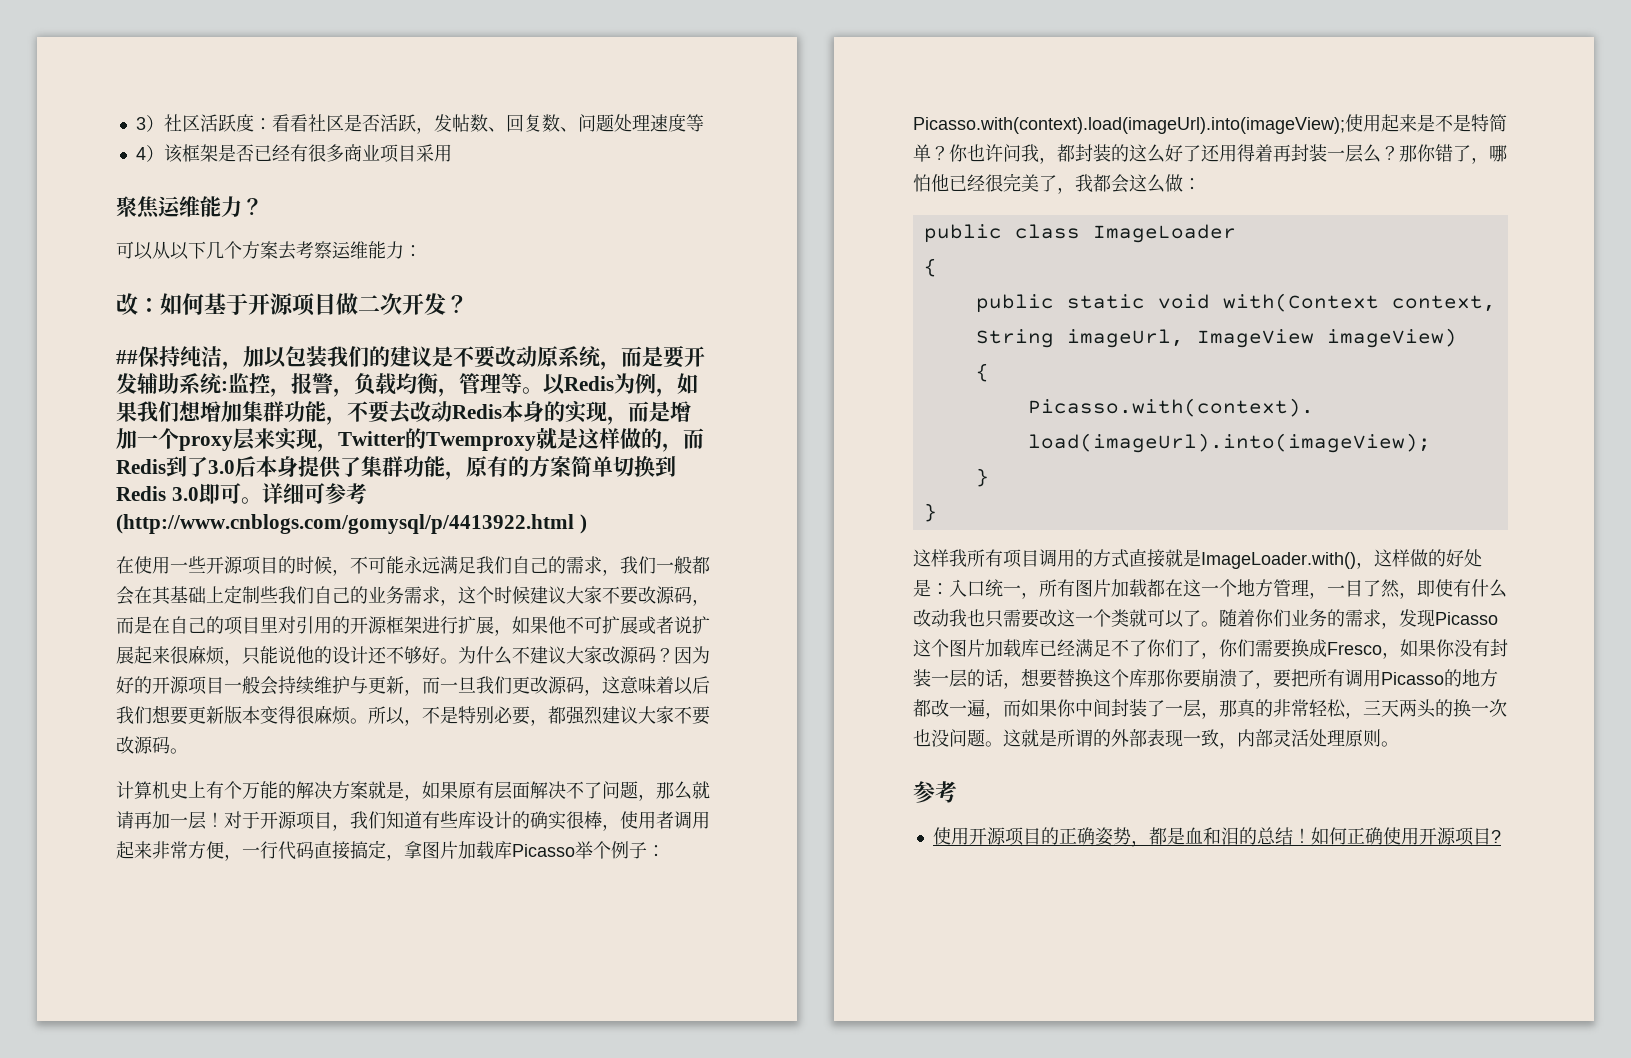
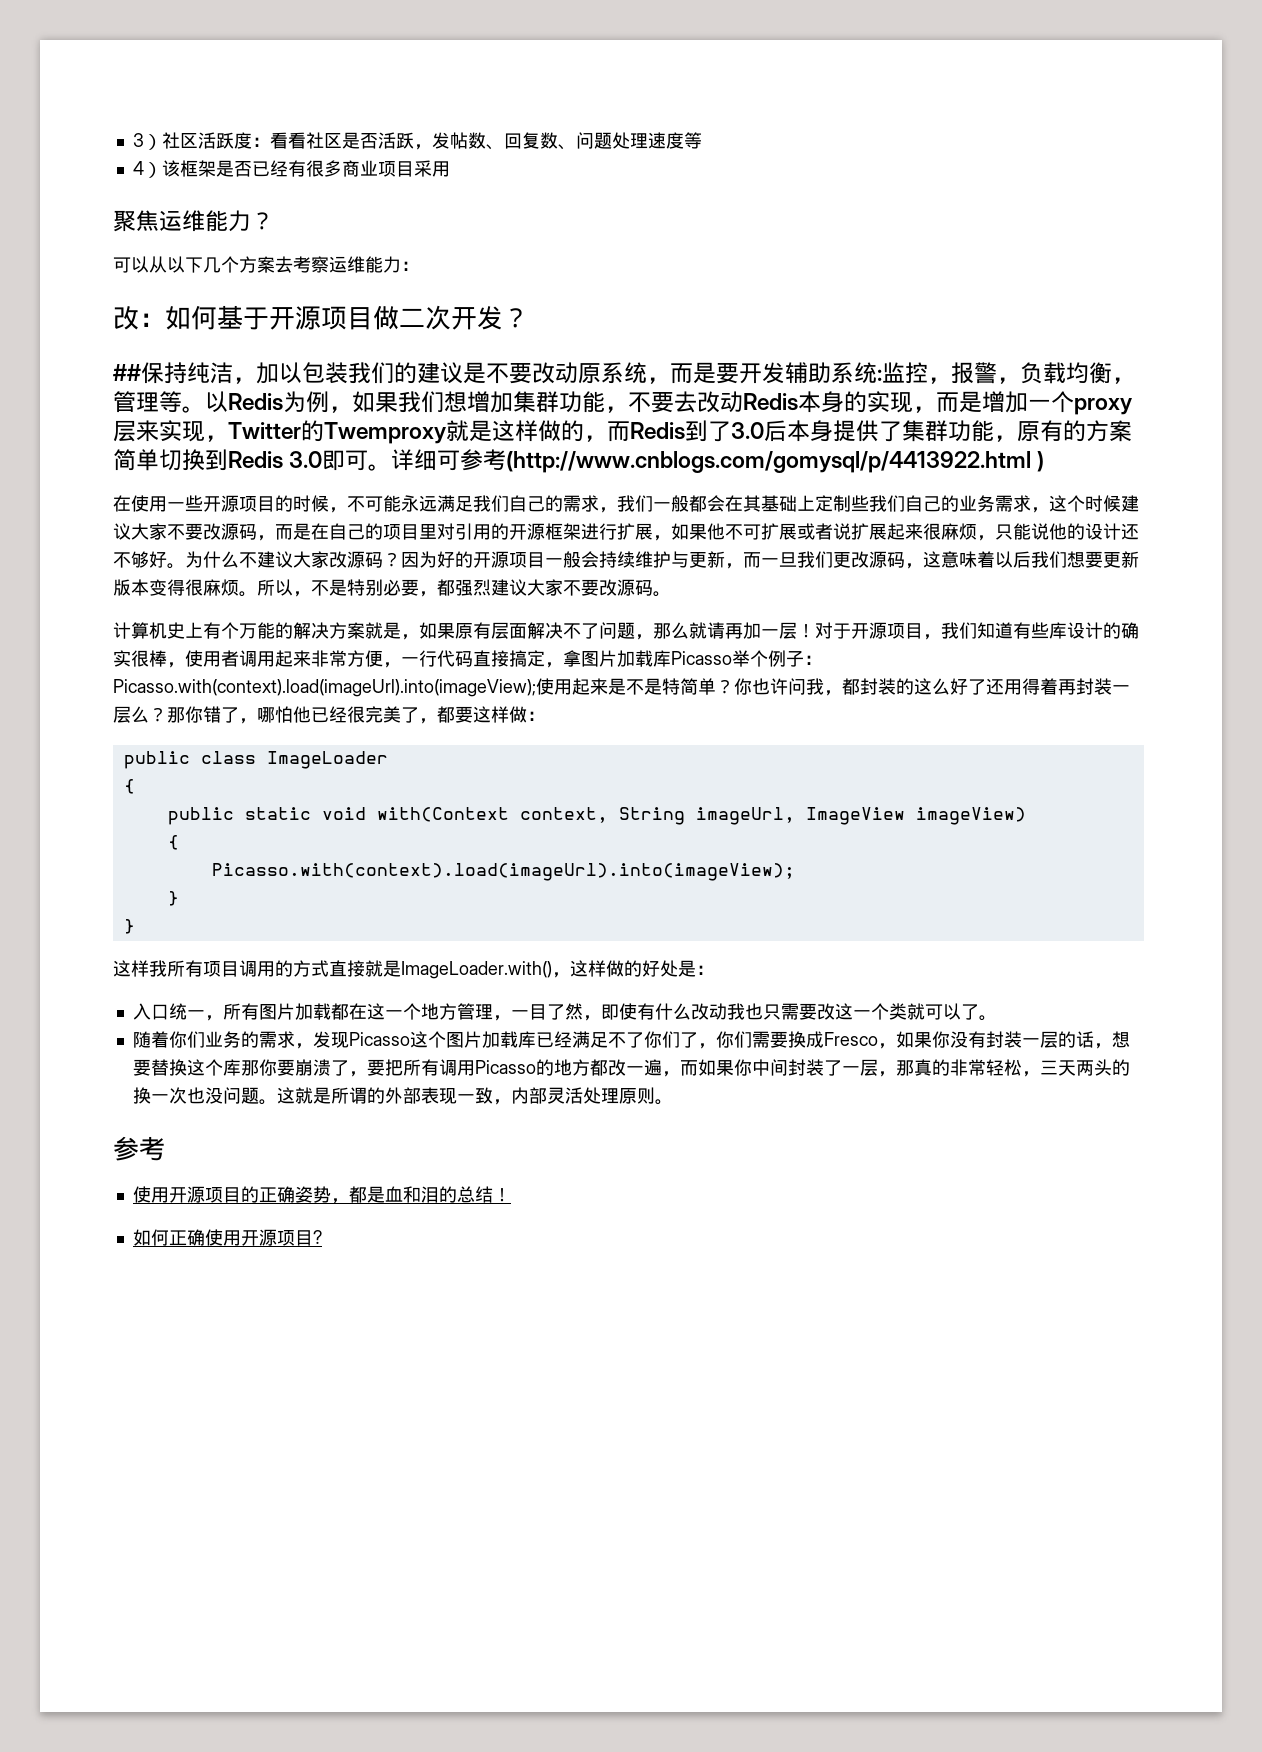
- 那你错了，哪怕他已经很完美了，我都会这么做：
+ 那你错了，哪怕他已经很完美了，都要这样做：
- 这样我所有项目调用的方式直接就是ImageLoader.with()，这样做的好处是：入口统一，所有图片加载都在这一个地方管理，一目了然，即使有什么改动我也只需要改这一个类就可以了。随着你们业务的需求，发现Picasso这个图片加载库已经满足不了你们了，你们需要换成Fresco，如果你没有封装一层的话，想要替换这个库那你要崩溃了，要把所有调用Picasso的地方都改一遍，而如果你中间封装了一层，那真的非常轻松，三天两头的换一次也没问题。
+ 这样我所有项目调用的方式直接就是ImageLoader.with()，这样做的好处是：
+ 入口统一，所有图片加载都在这一个地方管理，一目了然，即使有什么改动我也只需要改这一个类就可以了。
+ 随着你们业务的需求，发现Picasso这个图片加载库已经满足不了你们了，你们需要换成Fresco，如果你没有封装一层的话，想要替换这个库那你要崩溃了，要把所有调用Picasso的地方都改一遍，而如果你中间封装了一层，那真的非常轻松，三天两头的换一次也没问题。
- 使用开源项目的正确姿势，都是血和泪的总结！如何正确使用开源项目?
+ 使用开源项目的正确姿势，都是血和泪的总结！
+ 如何正确使用开源项目?

